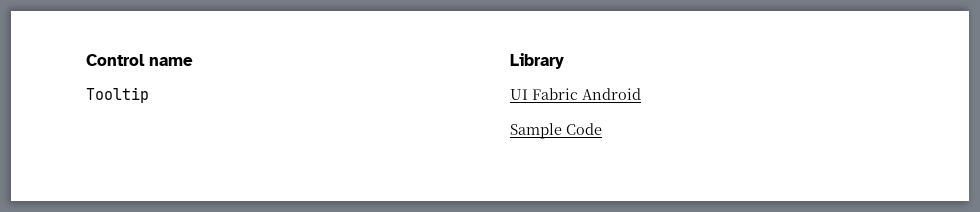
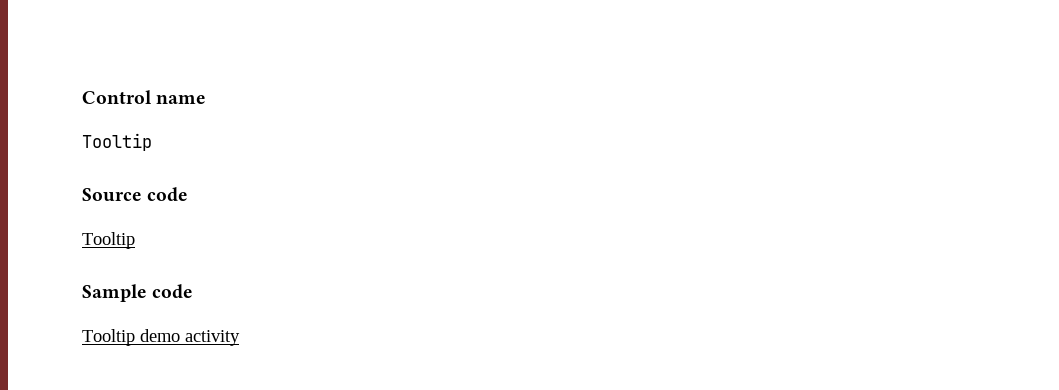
- Library
- UI Fabric Android
- Sample Code
+ Source code
+ Tooltip
+ Sample code
+ Tooltip demo activity

